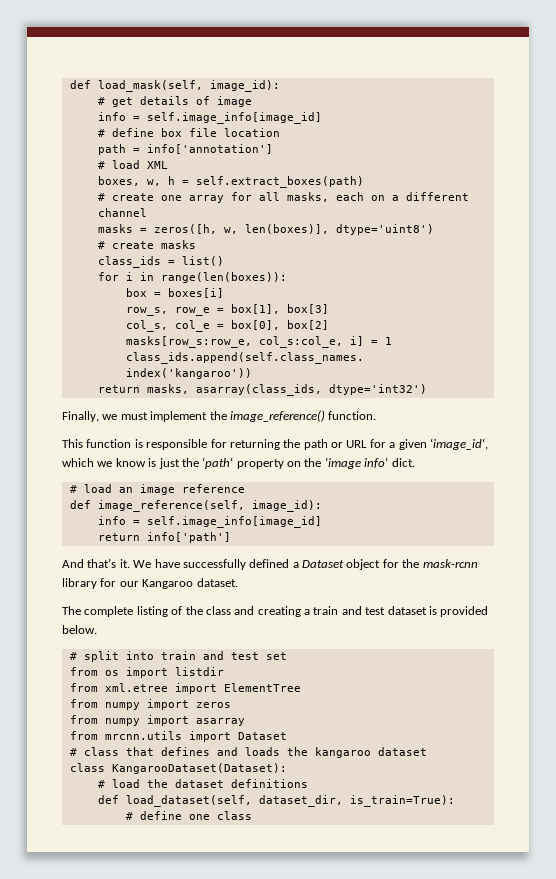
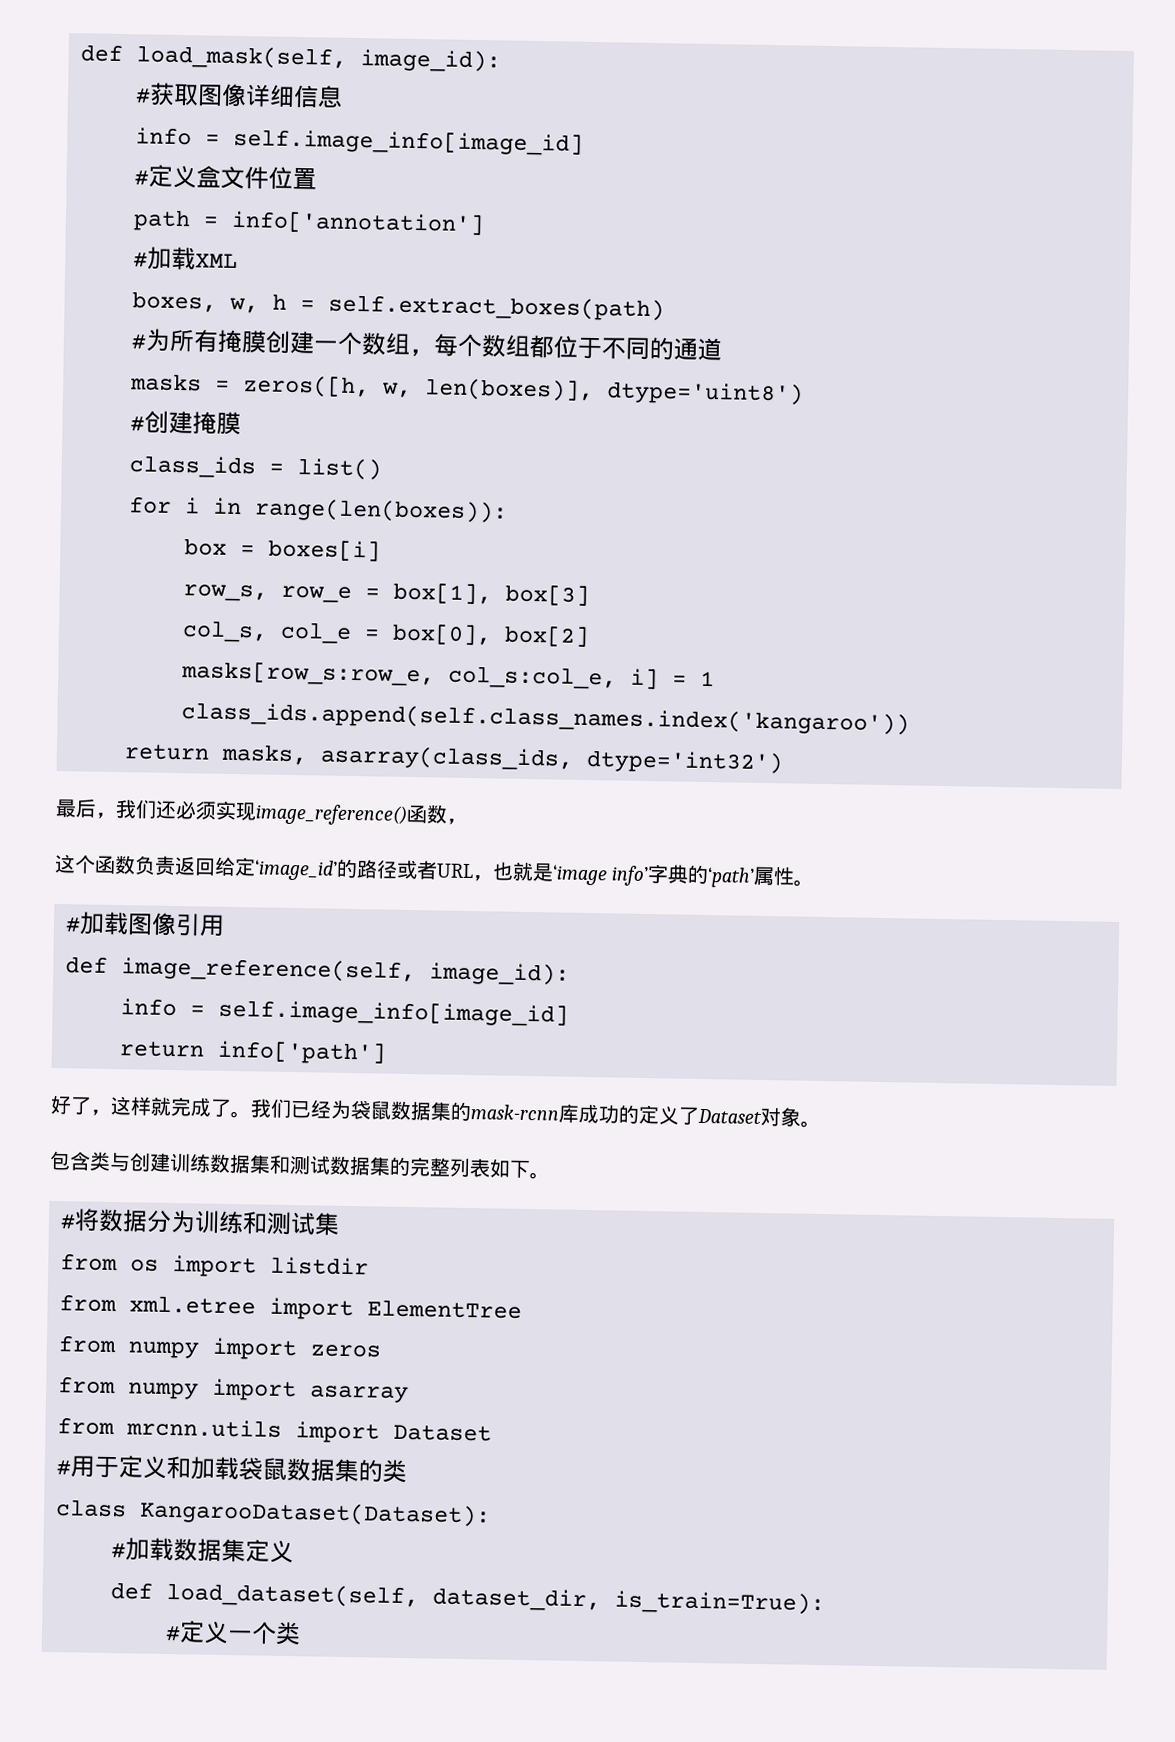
- # get details of image
+ #获取图像详细信息
- # define box file location
+ #定义盒文件位置
- # load XML
+ #加载XML
- # create one array for all masks, each on a different channel
+ #为所有掩膜创建一个数组，每个数组都位于不同的通道
- # create masks
+ #创建掩膜
- Finally, we must implement the image_reference() function.
- This function is responsible for returning the path or URL for a given ‘image_id‘, which we know is just the ‘path‘ property on the ‘image info‘ dict.
- # load an image reference
+ 最后，我们还必须实现image_reference()函数，
+ 这个函数负责返回给定‘image_id’的路径或者URL，也就是‘image info’字典的‘path’属性。
+ #加载图像引用
- And that’s it. We have successfully defined a Dataset object for the mask-rcnn library for our Kangaroo dataset.
- The complete listing of the class and creating a train and test dataset is provided below.
- # split into train and test set
+ 好了，这样就完成了。我们已经为袋鼠数据集的mask-rcnn库成功的定义了Dataset对象。
+ 包含类与创建训练数据集和测试数据集的完整列表如下。
+ #将数据分为训练和测试集
- # class that defines and loads the kangaroo dataset
+ #用于定义和加载袋鼠数据集的类
- # load the dataset definitions
+ #加载数据集定义
- # define one class
+ #定义一个类

